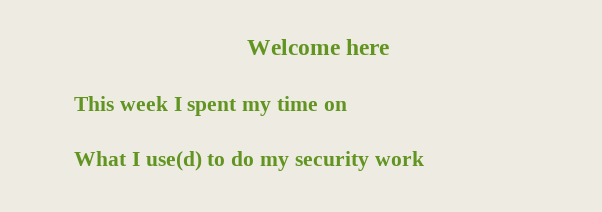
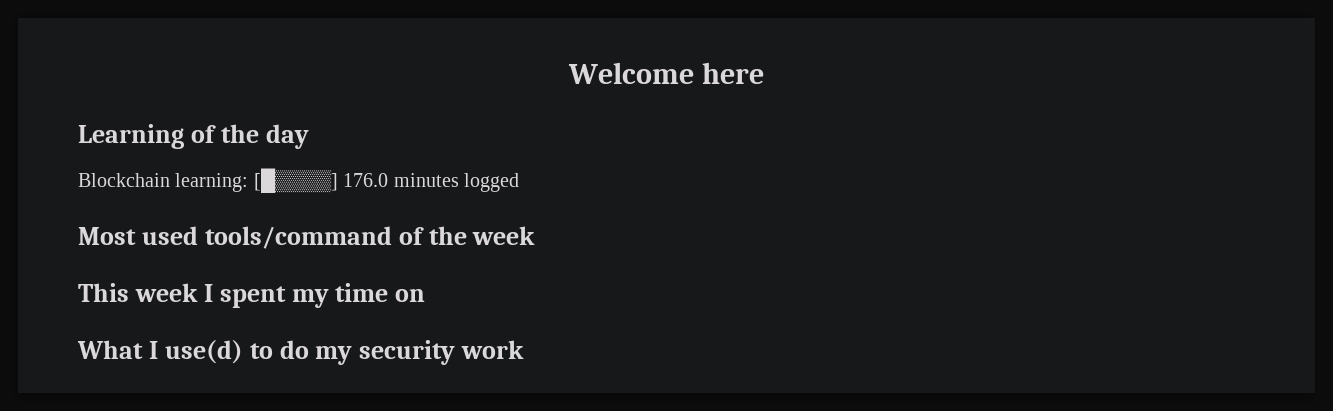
+ Learning of the day
+ Blockchain learning: [█▒▒▒▒] 176.0 minutes logged
+ Most used tools/command of the week

